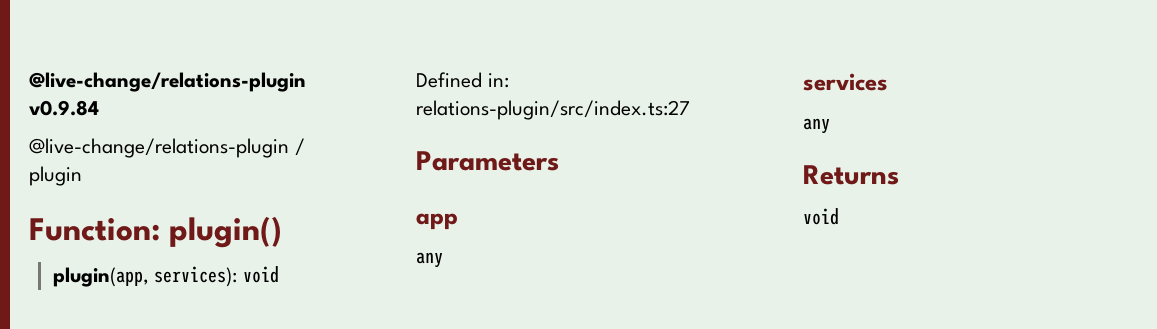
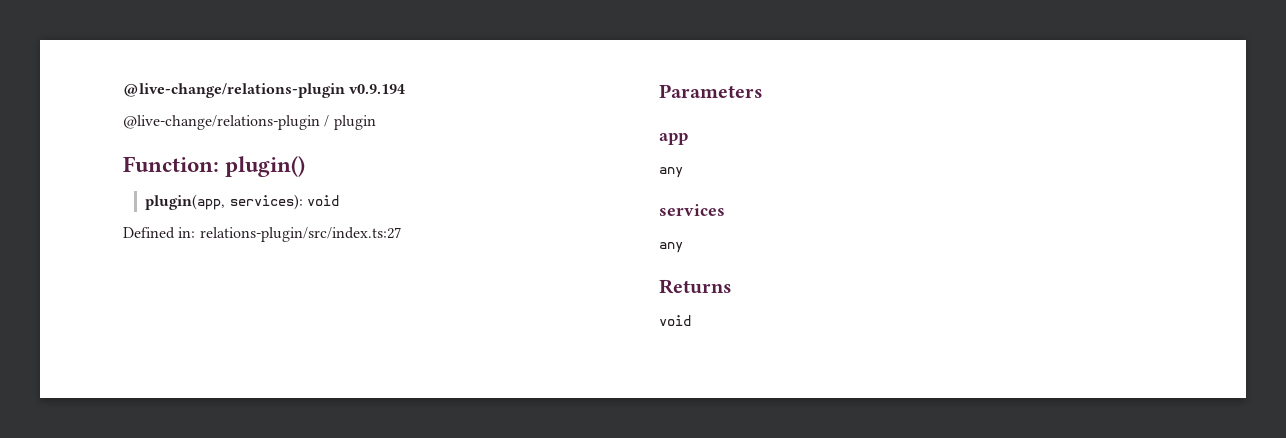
- @live-change/relations-plugin v0.9.84
+ @live-change/relations-plugin v0.9.194

